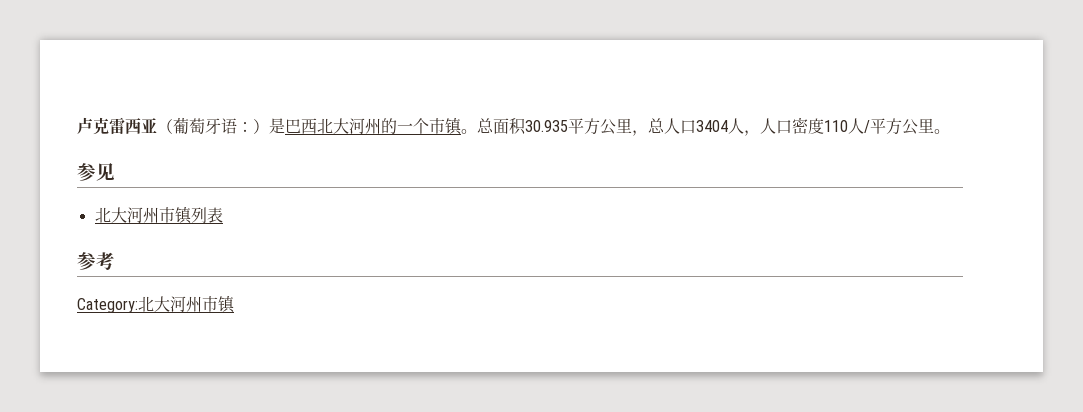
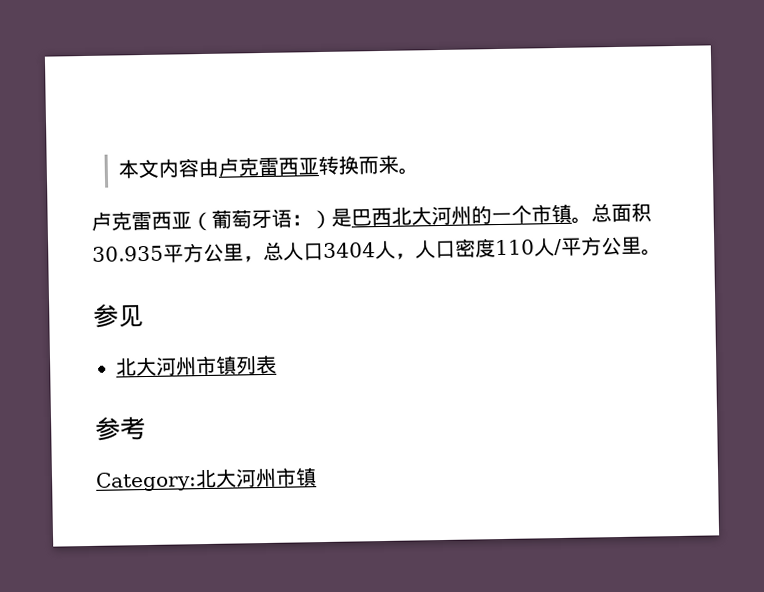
+ 本文内容由卢克雷西亚转换而来。

